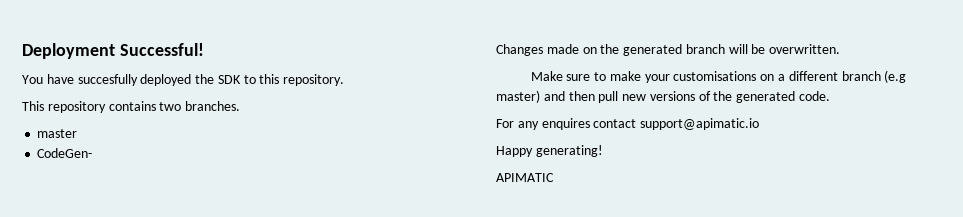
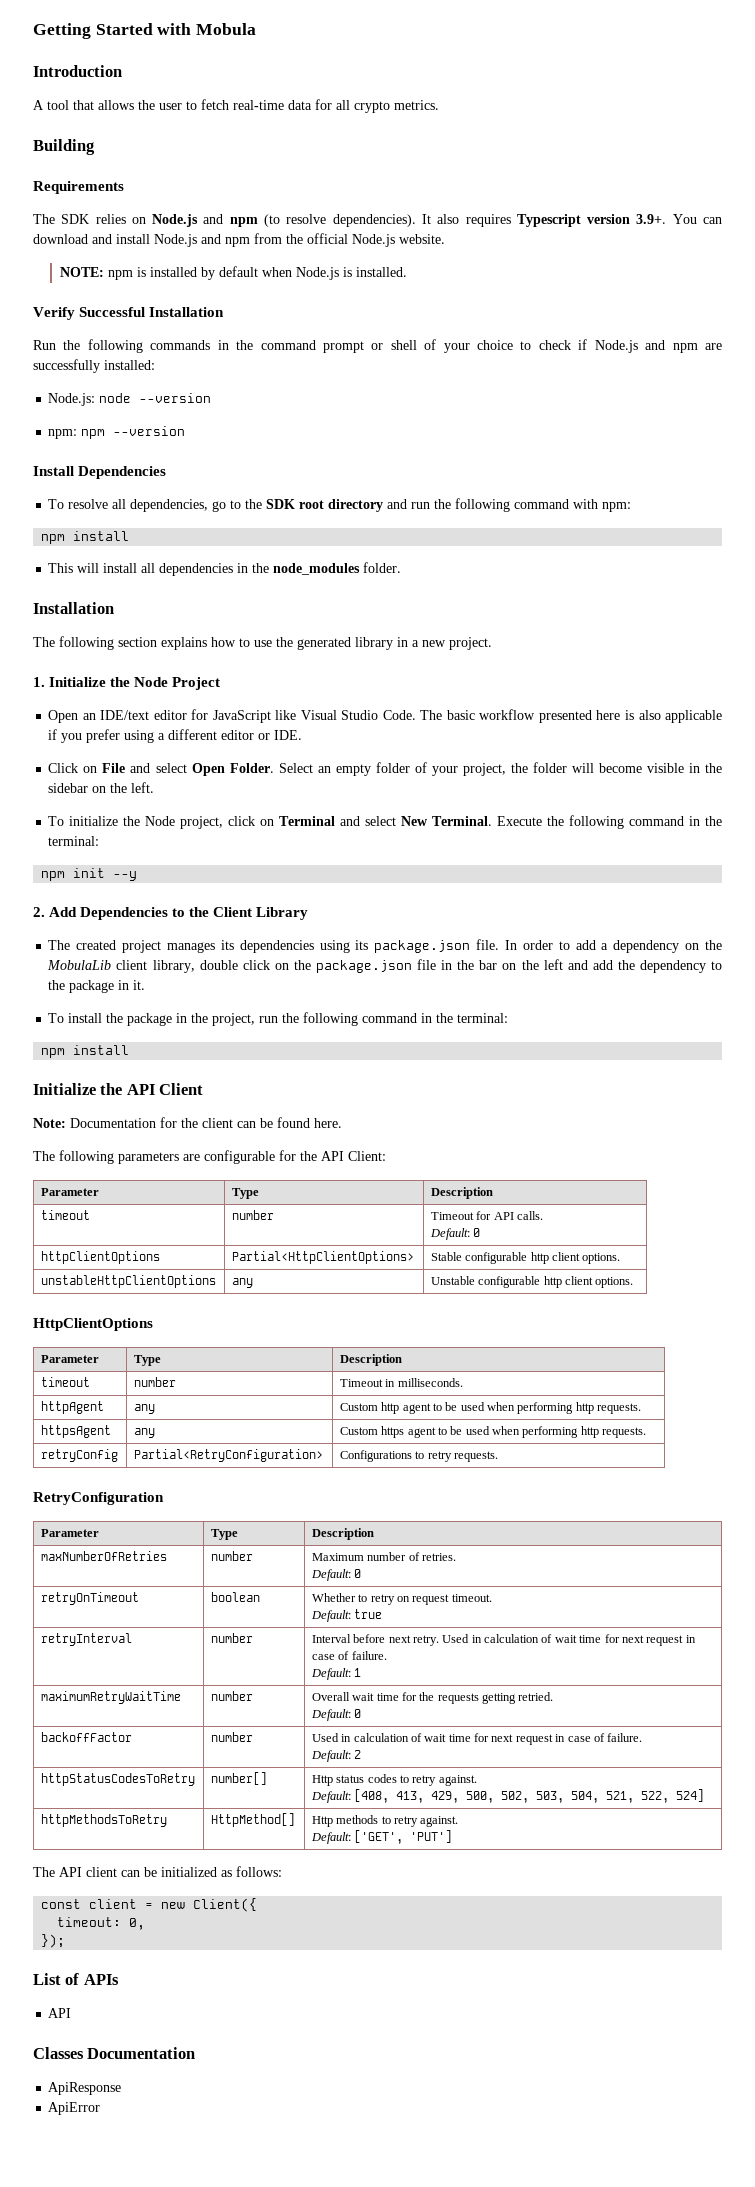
- Deployment Successful!
- You have succesfully deployed the SDK to this repository.
- This repository contains two branches.
- master
- CodeGen-
- Changes made on the generated branch will be overwritten.
- Make sure to make your customisations on a different branch (e.g master) and then pull new versions of the generated code.
- For any enquires contact support@apimatic.io
- Happy generating!
- APIMATIC
+ Getting Started with Mobula
+ Introduction
+ A tool that allows the user to fetch real-time data for all crypto metrics.
+ Building
+ Requirements
+ The SDK relies on Node.js and npm (to resolve dependencies). It also requires Typescript version 3.9+. You can download and install Node.js and npm from the official Node.js website.
+ NOTE: npm is installed by default when Node.js is installed.
+ Verify Successful Installation
+ Run the following commands in the command prompt or shell of your choice to check if Node.js and npm are successfully installed:
+ Node.js: node --version
+ npm: npm --version
+ Install Dependencies
+ To resolve all dependencies, go to the SDK root directory and run the following command with npm:
+ npm install
+ This will install all dependencies in the node_modules folder.
+ Installation
+ The following section explains how to use the generated library in a new project.
+ 1. Initialize the Node Project
+ Open an IDE/text editor for JavaScript like Visual Studio Code. The basic workflow presented here is also applicable if you prefer using a different editor or IDE.
+ Click on File and select Open Folder. Select an empty folder of your project, the folder will become visible in the sidebar on the left.
+ To initialize the Node project, click on Terminal and select New Terminal. Execute the following command in the terminal:
+ npm init --y
+ 2. Add Dependencies to the Client Library
+ The created project manages its dependencies using its package.json file. In order to add a dependency on the MobulaLib client library, double click on the package.json file in the bar on the left and add the dependency to the package in it.
+ To install the package in the project, run the following command in the terminal:
+ npm install
+ Initialize the API Client
+ Note: Documentation for the client can be found here.
+ The following parameters are configurable for the API Client:
+ Parameter | Type | Description
+ timeout | number | Timeout for API calls.
+ Default: 0
+ httpClientOptions | Partial<HttpClientOptions> | Stable configurable http client options.
+ unstableHttpClientOptions | any | Unstable configurable http client options.
+ HttpClientOptions
+ Parameter | Type | Description
+ timeout | number | Timeout in milliseconds.
+ httpAgent | any | Custom http agent to be used when performing http requests.
+ httpsAgent | any | Custom https agent to be used when performing http requests.
+ retryConfig | Partial<RetryConfiguration> | Configurations to retry requests.
+ RetryConfiguration
+ Parameter | Type | Description
+ maxNumberOfRetries | number | Maximum number of retries.
+ Default: 0
+ retryOnTimeout | boolean | Whether to retry on request timeout.
+ Default: true
+ retryInterval | number | Interval before next retry. Used in calculation of wait time for next request in case of failure.
+ Default: 1
+ maximumRetryWaitTime | number | Overall wait time for the requests getting retried.
+ Default: 0
+ backoffFactor | number | Used in calculation of wait time for next request in case of failure.
+ Default: 2
+ httpStatusCodesToRetry | number[] | Http status codes to retry against.
+ Default: [408, 413, 429, 500, 502, 503, 504, 521, 522, 524]
+ httpMethodsToRetry | HttpMethod[] | Http methods to retry against.
+ Default: ['GET', 'PUT']
+ The API client can be initialized as follows:
+ const client = new Client({
+ timeout: 0,
+ });
+ List of APIs
+ API
+ Classes Documentation
+ ApiResponse
+ ApiError

